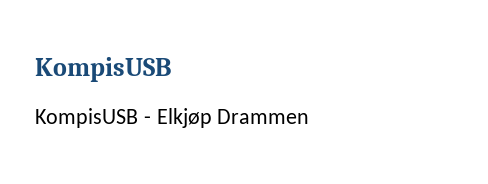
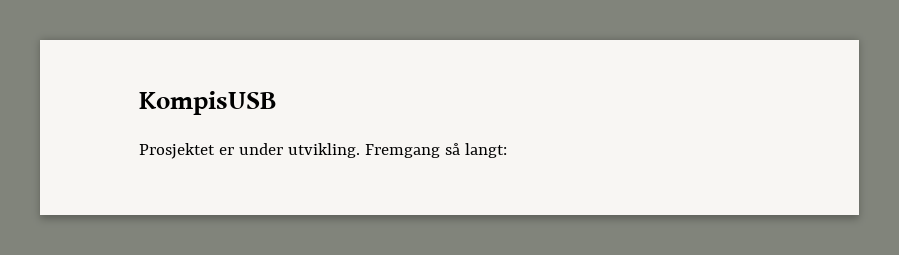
- KompisUSB - Elkjøp Drammen
+ Prosjektet er under utvikling. Fremgang så langt:

